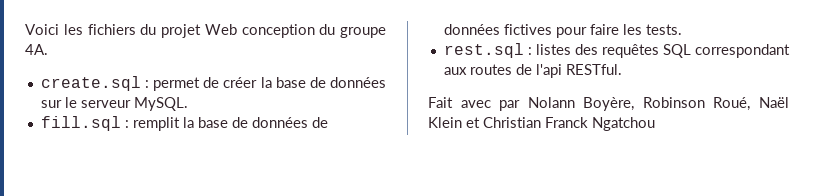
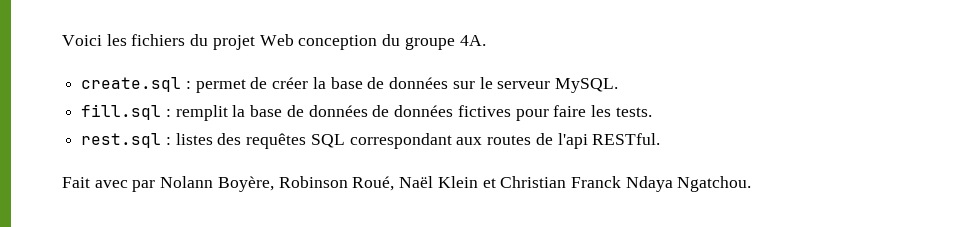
- Fait avec par Nolann Boyère, Robinson Roué, Naël Klein et Christian Franck Ngatchou
+ Fait avec par Nolann Boyère, Robinson Roué, Naël Klein et Christian Franck Ndaya Ngatchou.

